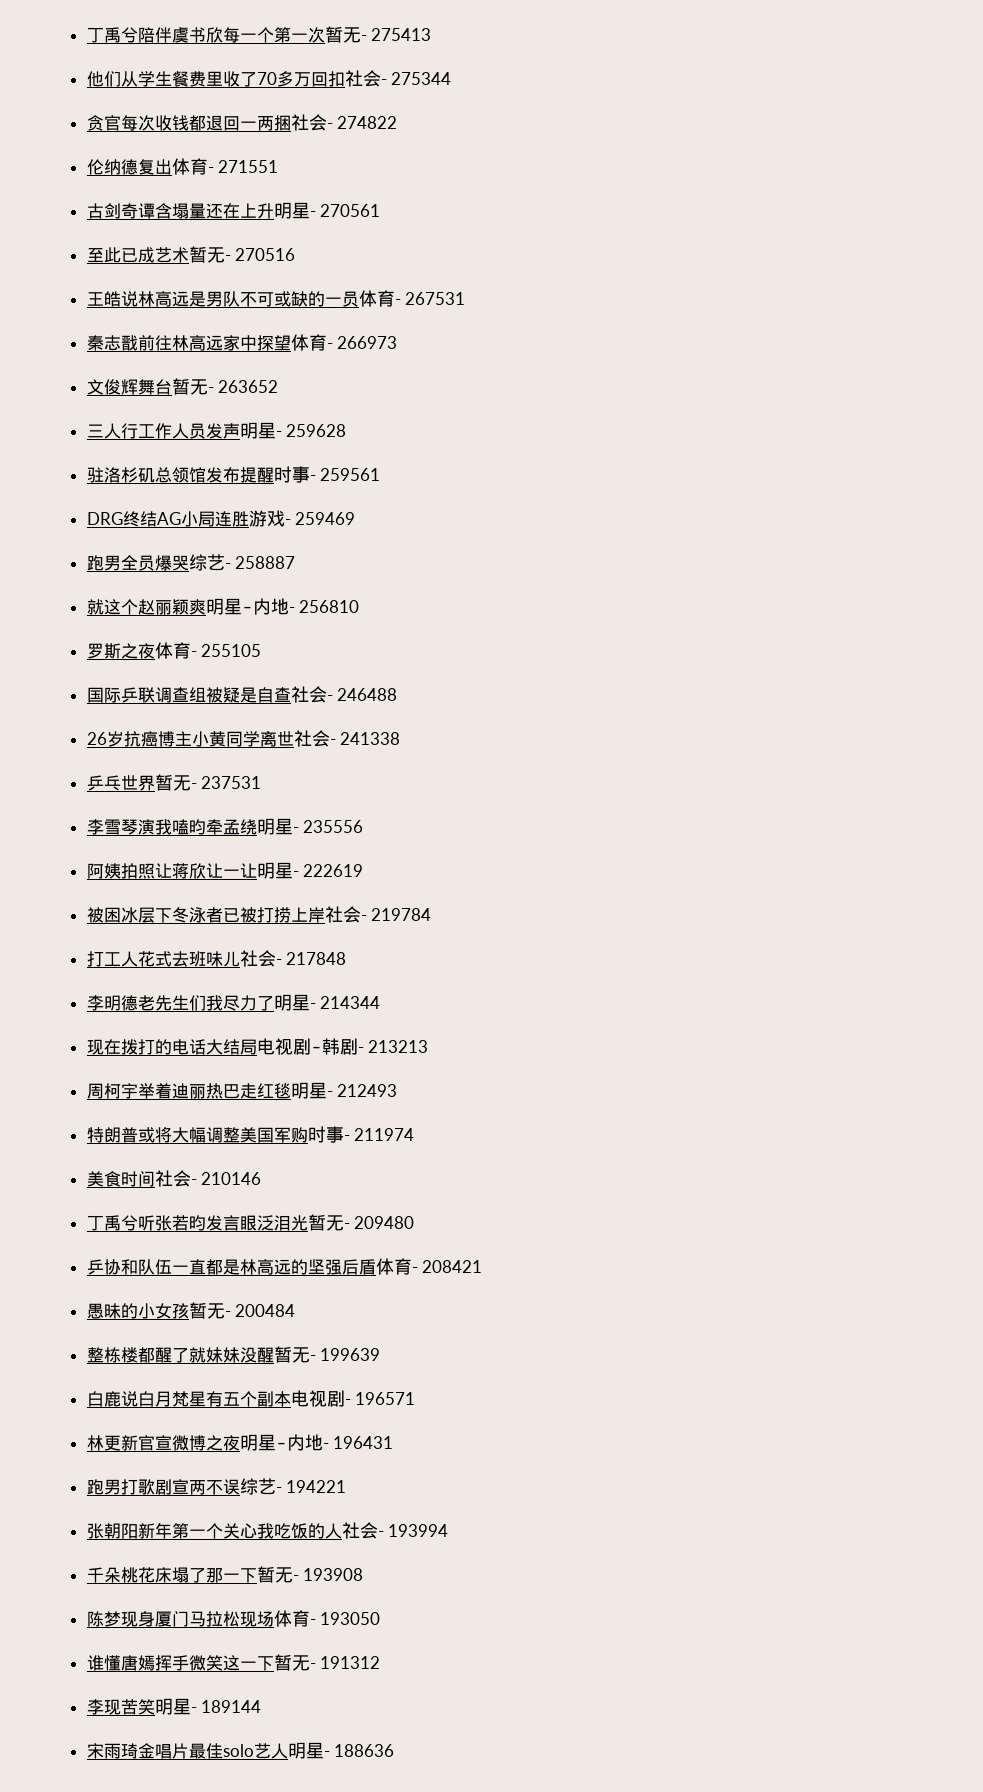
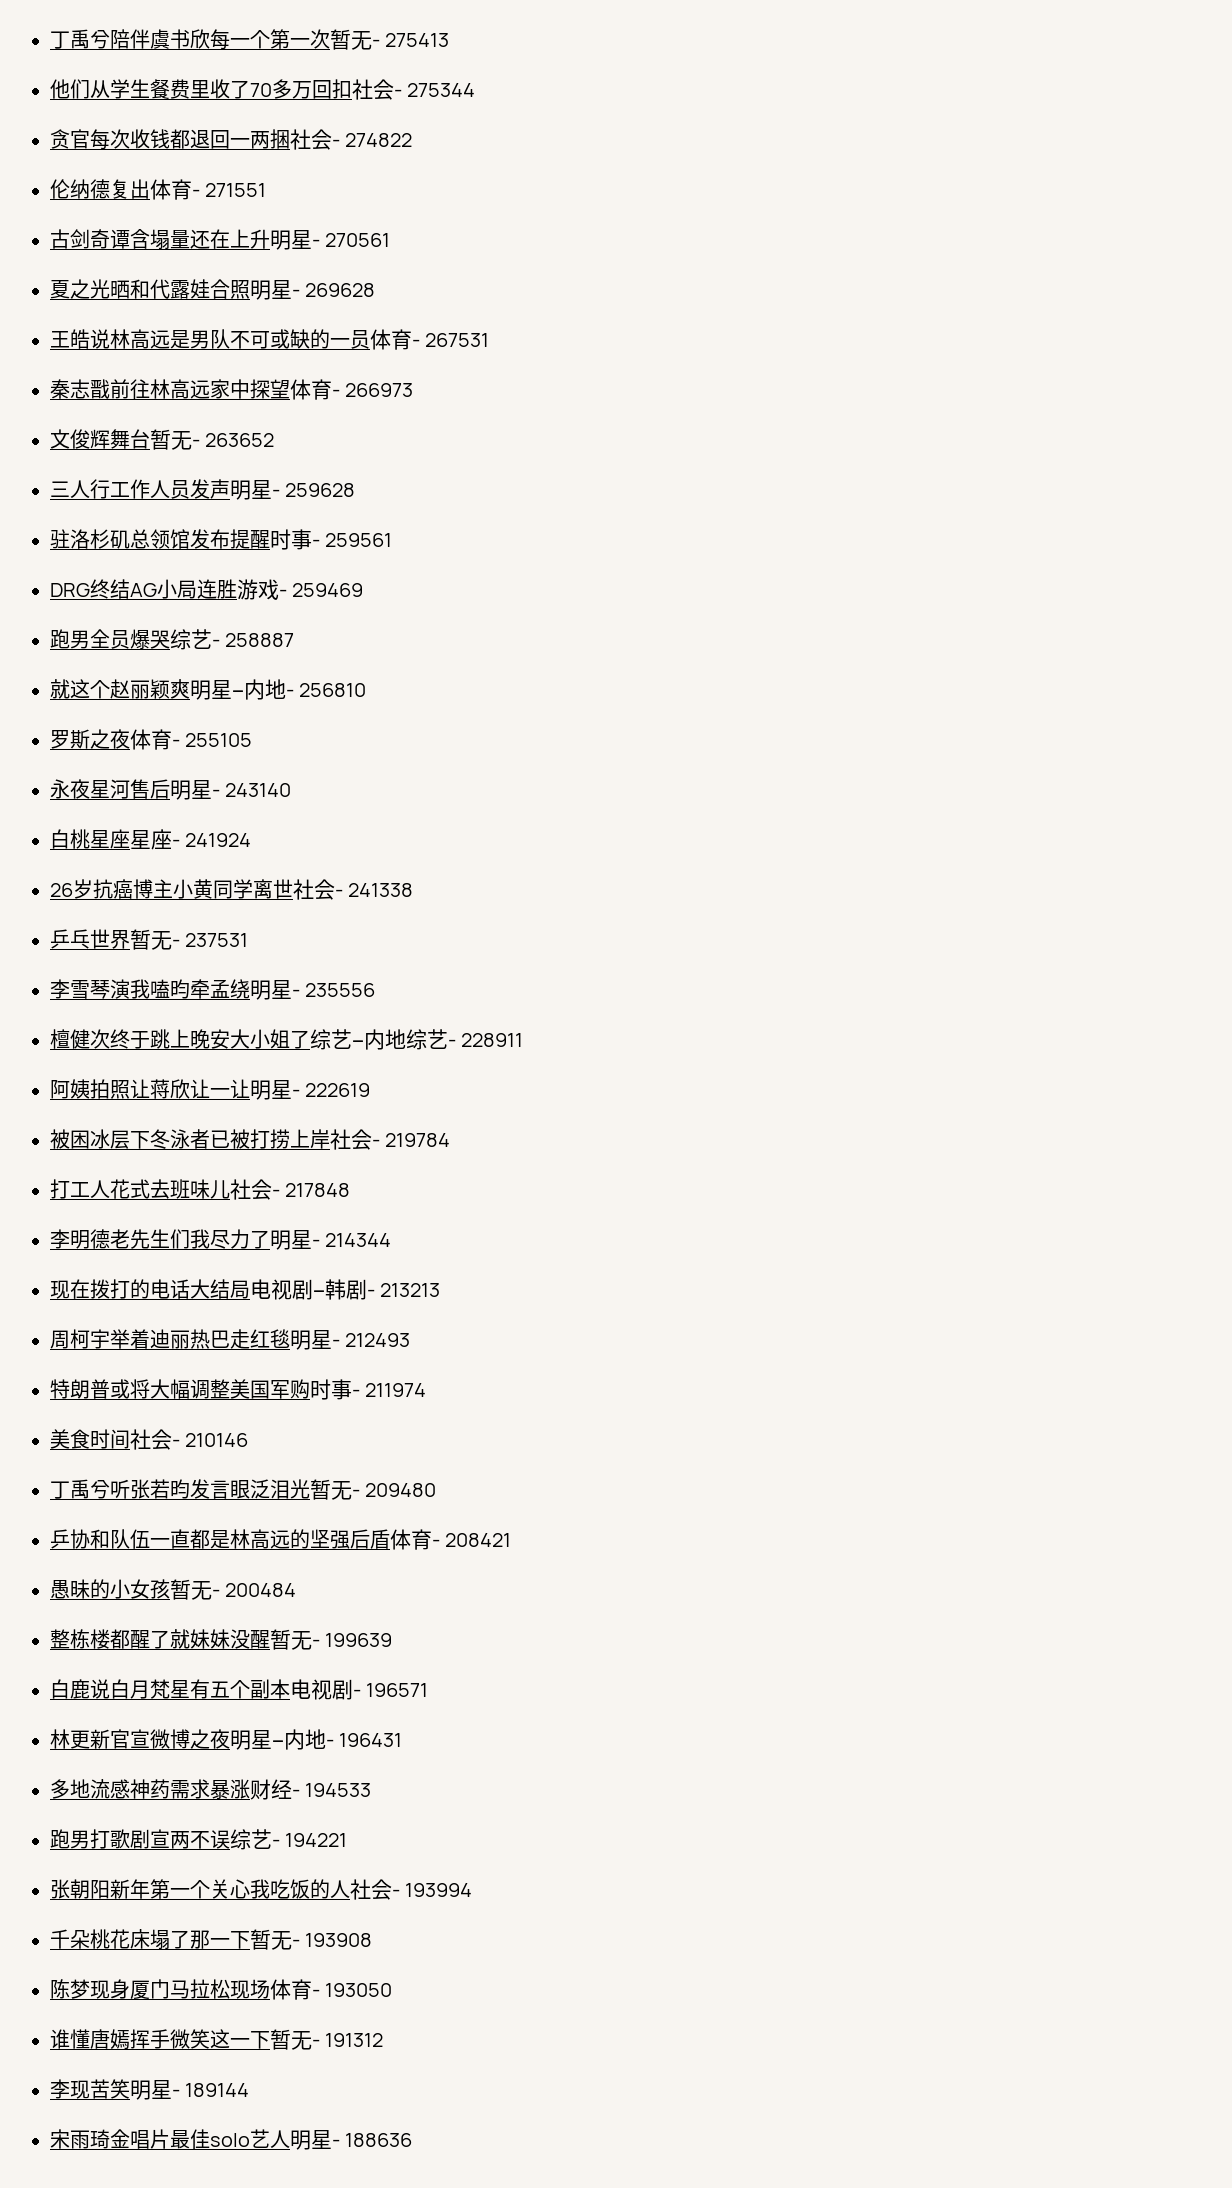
- 至此已成艺术暂无- 270516
+ 夏之光晒和代露娃合照明星- 269628
- 国际乒联调查组被疑是自查社会- 246488
+ 永夜星河售后明星- 243140
+ 白桃星座星座- 241924
+ 檀健次终于跳上晚安大小姐了综艺-内地综艺- 228911
+ 多地流感神药需求暴涨财经- 194533

